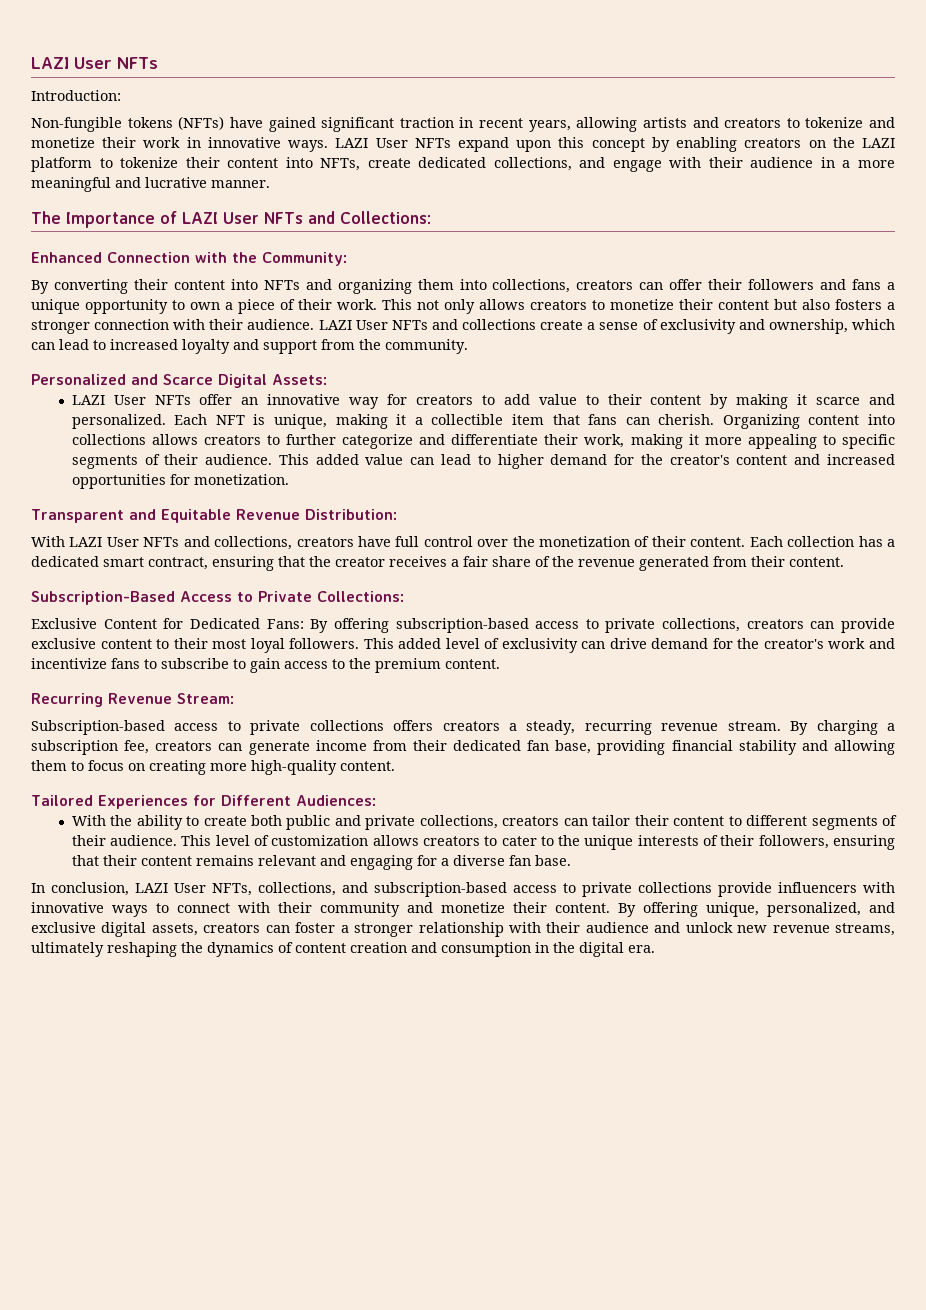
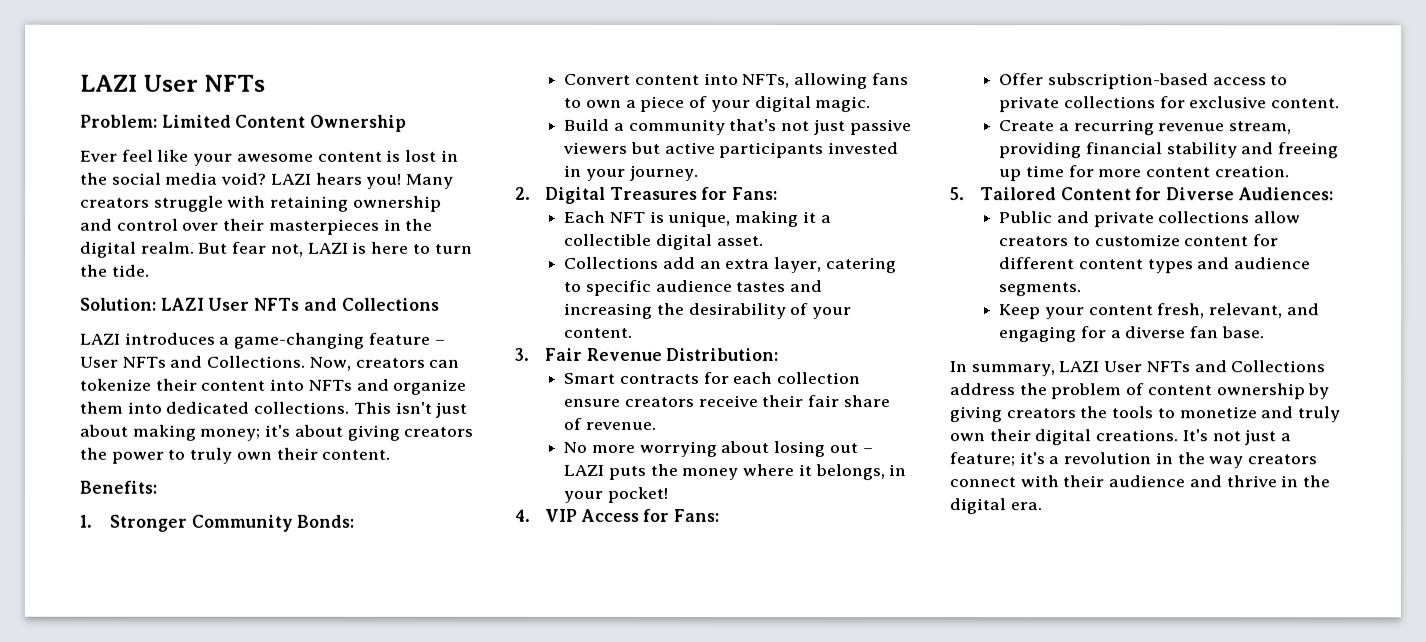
- Introduction:
- Non-fungible tokens (NFTs) have gained significant traction in recent years, allowing artists and creators to tokenize and monetize their work in innovative ways. LAZI User NFTs expand upon this concept by enabling creators on the LAZI platform to tokenize their content into NFTs, create dedicated collections, and engage with their audience in a more meaningful and lucrative manner.
- The Importance of LAZI User NFTs and Collections:
- Enhanced Connection with the Community:
- By converting their content into NFTs and organizing them into collections, creators can offer their followers and fans a unique opportunity to own a piece of their work. This not only allows creators to monetize their content but also fosters a stronger connection with their audience. LAZI User NFTs and collections create a sense of exclusivity and ownership, which can lead to increased loyalty and support from the community.
- Personalized and Scarce Digital Assets:
- LAZI User NFTs offer an innovative way for creators to add value to their content by making it scarce and personalized. Each NFT is unique, making it a collectible item that fans can cherish. Organizing content into collections allows creators to further categorize and differentiate their work, making it more appealing to specific segments of their audience. This added value can lead to higher demand for the creator's content and increased opportunities for monetization.
- Transparent and Equitable Revenue Distribution:
- With LAZI User NFTs and collections, creators have full control over the monetization of their content. Each collection has a dedicated smart contract, ensuring that the creator receives a fair share of the revenue generated from their content.
- Subscription-Based Access to Private Collections:
- Exclusive Content for Dedicated Fans: By offering subscription-based access to private collections, creators can provide exclusive content to their most loyal followers. This added level of exclusivity can drive demand for the creator's work and incentivize fans to subscribe to gain access to the premium content.
- Recurring Revenue Stream:
- Subscription-based access to private collections offers creators a steady, recurring revenue stream. By charging a subscription fee, creators can generate income from their dedicated fan base, providing financial stability and allowing them to focus on creating more high-quality content.
- Tailored Experiences for Different Audiences:
- With the ability to create both public and private collections, creators can tailor their content to different segments of their audience. This level of customization allows creators to cater to the unique interests of their followers, ensuring that their content remains relevant and engaging for a diverse fan base.
+ Problem: Limited Content Ownership
+ Ever feel like your awesome content is lost in the social media void? LAZI hears you! Many creators struggle with retaining ownership and control over their masterpieces in the digital realm. But fear not, LAZI is here to turn the tide.
+ Solution: LAZI User NFTs and Collections
+ LAZI introduces a game-changing feature – User NFTs and Collections. Now, creators can tokenize their content into NFTs and organize them into dedicated collections. This isn't just about making money; it's about giving creators the power to truly own their content.
+ Benefits:
+ 1. Stronger Community Bonds:
+ Convert content into NFTs, allowing fans to own a piece of your digital magic.
+ Build a community that's not just passive viewers but active participants invested in your journey.
+ 2. Digital Treasures for Fans:
+ Each NFT is unique, making it a collectible digital asset.
+ Collections add an extra layer, catering to specific audience tastes and increasing the desirability of your content.
+ 3. Fair Revenue Distribution:
+ Smart contracts for each collection ensure creators receive their fair share of revenue.
+ No more worrying about losing out – LAZI puts the money where it belongs, in your pocket!
+ 4. VIP Access for Fans:
+ Offer subscription-based access to private collections for exclusive content.
+ Create a recurring revenue stream, providing financial stability and freeing up time for more content creation.
+ 5. Tailored Content for Diverse Audiences:
+ Public and private collections allow creators to customize content for different content types and audience segments.
+ Keep your content fresh, relevant, and engaging for a diverse fan base.
- In conclusion, LAZI User NFTs, collections, and subscription-based access to private collections provide influencers with innovative ways to connect with their community and monetize their content. By offering unique, personalized, and exclusive digital assets, creators can foster a stronger relationship with their audience and unlock new revenue streams, ultimately reshaping the dynamics of content creation and consumption in the digital era.
+ In summary, LAZI User NFTs and Collections address the problem of content ownership by giving creators the tools to monetize and truly own their digital creations. It's not just a feature; it's a revolution in the way creators connect with their audience and thrive in the digital era.

